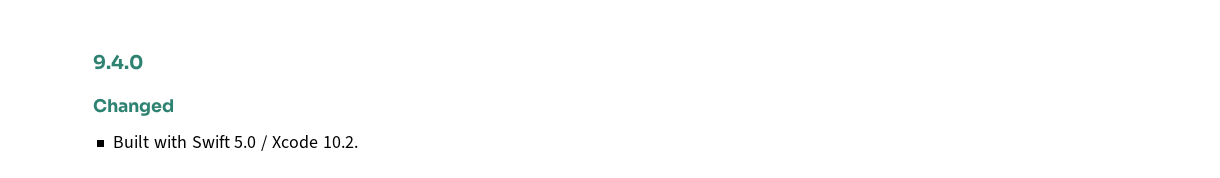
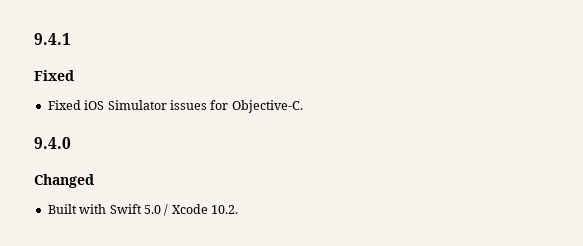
+ 9.4.1
+ Fixed
+ Fixed iOS Simulator issues for Objective-C.

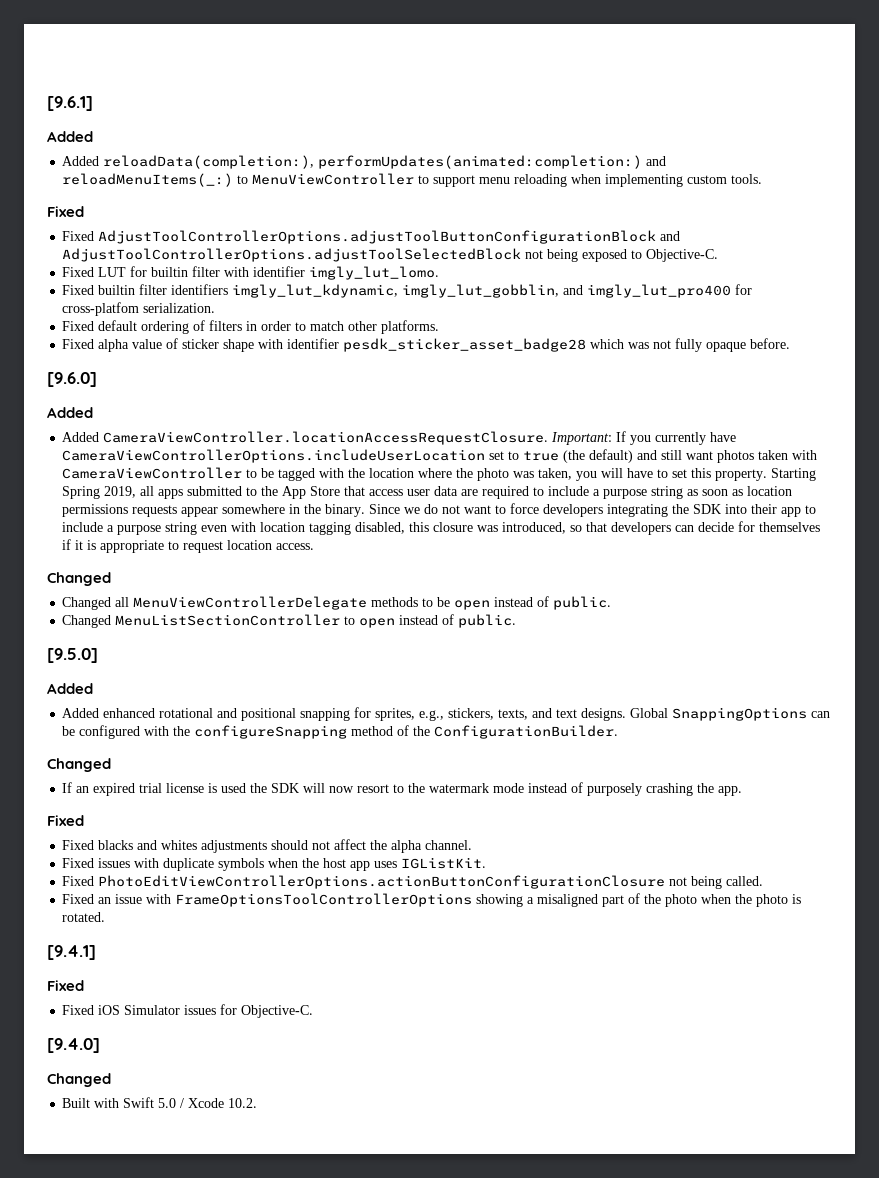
- 9.4.1
+ [9.6.1]
+ Added
+ Added reloadData(completion:), performUpdates(animated:completion:) and reloadMenuItems(_:) to MenuViewController to support menu reloading when implementing custom tools.
+ Fixed
+ Fixed AdjustToolControllerOptions.adjustToolButtonConfigurationBlock and AdjustToolControllerOptions.adjustToolSelectedBlock not being exposed to Objective-C.
+ Fixed LUT for builtin filter with identifier imgly_lut_lomo.
+ Fixed builtin filter identifiers imgly_lut_kdynamic, imgly_lut_gobblin, and imgly_lut_pro400 for cross-platfom serialization.
+ Fixed default ordering of filters in order to match other platforms.
+ Fixed alpha value of sticker shape with identifier pesdk_sticker_asset_badge28 which was not fully opaque before.
+ [9.6.0]
+ Added
+ Added CameraViewController.locationAccessRequestClosure. Important: If you currently have CameraViewControllerOptions.includeUserLocation set to true (the default) and still want photos taken with CameraViewController to be tagged with the location where the photo was taken, you will have to set this property. Starting Spring 2019, all apps submitted to the App Store that access user data are required to include a purpose string as soon as location permissions requests appear somewhere in the binary. Since we do not want to force developers integrating the SDK into their app to include a purpose string even with location tagging disabled, this closure was introduced, so that developers can decide for themselves if it is appropriate to request location access.
+ Changed
+ Changed all MenuViewControllerDelegate methods to be open instead of public.
+ Changed MenuListSectionController to open instead of public.
+ [9.5.0]
+ Added
+ Added enhanced rotational and positional snapping for sprites, e.g., stickers, texts, and text designs. Global SnappingOptions can be configured with the configureSnapping method of the ConfigurationBuilder.
+ Changed
+ If an expired trial license is used the SDK will now resort to the watermark mode instead of purposely crashing the app.
+ Fixed
+ Fixed blacks and whites adjustments should not affect the alpha channel.
+ Fixed issues with duplicate symbols when the host app uses IGListKit.
+ Fixed PhotoEditViewControllerOptions.actionButtonConfigurationClosure not being called.
+ Fixed an issue with FrameOptionsToolControllerOptions showing a misaligned part of the photo when the photo is rotated.
+ [9.4.1]
- 9.4.0
+ [9.4.0]

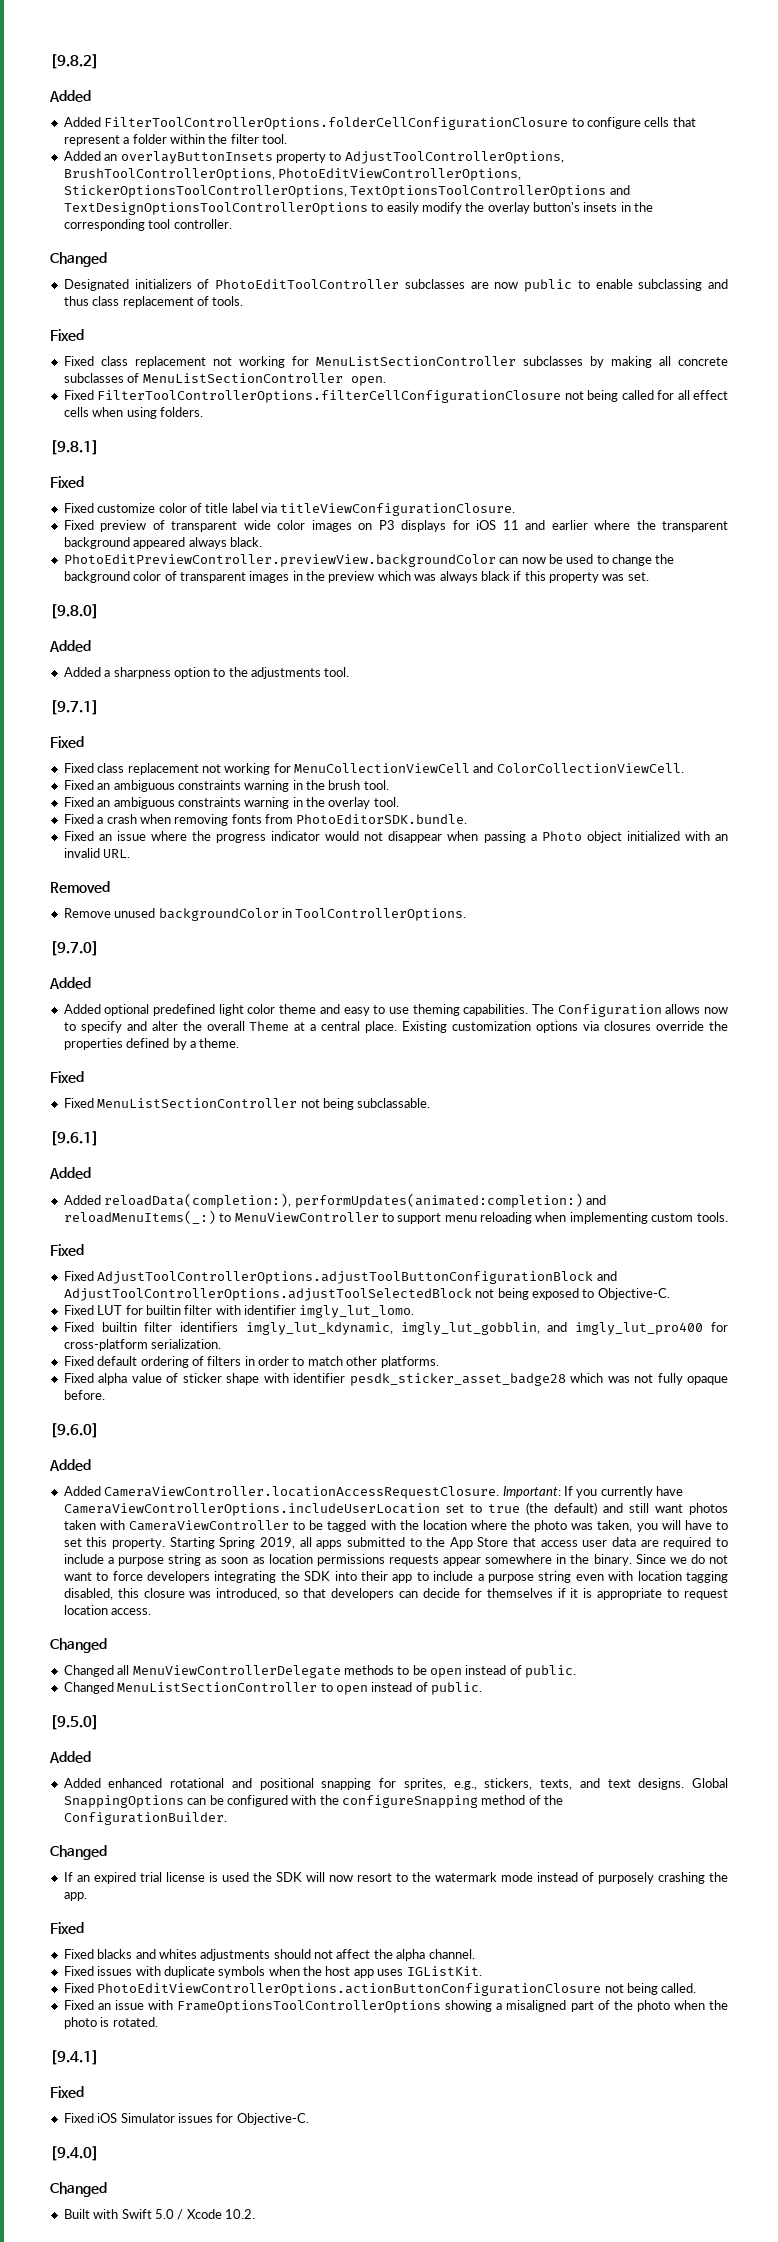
+ [9.8.2]
+ Added
+ Added FilterToolControllerOptions.folderCellConfigurationClosure to configure cells that represent a folder within the filter tool.
+ Added an overlayButtonInsets property to AdjustToolControllerOptions, BrushToolControllerOptions, PhotoEditViewControllerOptions, StickerOptionsToolControllerOptions, TextOptionsToolControllerOptions and TextDesignOptionsToolControllerOptions to easily modify the overlay button's insets in the corresponding tool controller.
+ Changed
+ Designated initializers of PhotoEditToolController subclasses are now public to enable subclassing and thus class replacement of tools.
+ Fixed
+ Fixed class replacement not working for MenuListSectionController subclasses by making all concrete subclasses of MenuListSectionController open.
+ Fixed FilterToolControllerOptions.filterCellConfigurationClosure not being called for all effect cells when using folders.
+ [9.8.1]
+ Fixed
+ Fixed customize color of title label via titleViewConfigurationClosure.
+ Fixed preview of transparent wide color images on P3 displays for iOS 11 and earlier where the transparent background appeared always black.
+ PhotoEditPreviewController.previewView.backgroundColor can now be used to change the background color of transparent images in the preview which was always black if this property was set.
+ [9.8.0]
+ Added
+ Added a sharpness option to the adjustments tool.
+ [9.7.1]
+ Fixed
+ Fixed class replacement not working for MenuCollectionViewCell and ColorCollectionViewCell.
+ Fixed an ambiguous constraints warning in the brush tool.
+ Fixed an ambiguous constraints warning in the overlay tool.
+ Fixed a crash when removing fonts from PhotoEditorSDK.bundle.
+ Fixed an issue where the progress indicator would not disappear when passing a Photo object initialized with an invalid URL.
+ Removed
+ Remove unused backgroundColor in ToolControllerOptions.
+ [9.7.0]
+ Added
+ Added optional predefined light color theme and easy to use theming capabilities. The Configuration allows now to specify and alter the overall Theme at a central place. Existing customization options via closures override the properties defined by a theme.
+ Fixed
+ Fixed MenuListSectionController not being subclassable.
- Fixed builtin filter identifiers imgly_lut_kdynamic, imgly_lut_gobblin, and imgly_lut_pro400 for cross-platfom serialization.
+ Fixed builtin filter identifiers imgly_lut_kdynamic, imgly_lut_gobblin, and imgly_lut_pro400 for cross-platform serialization.

